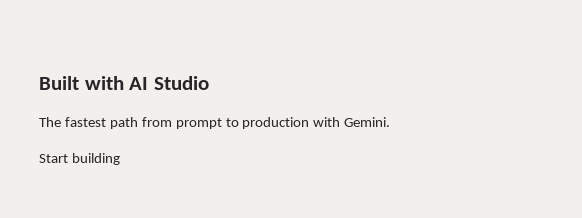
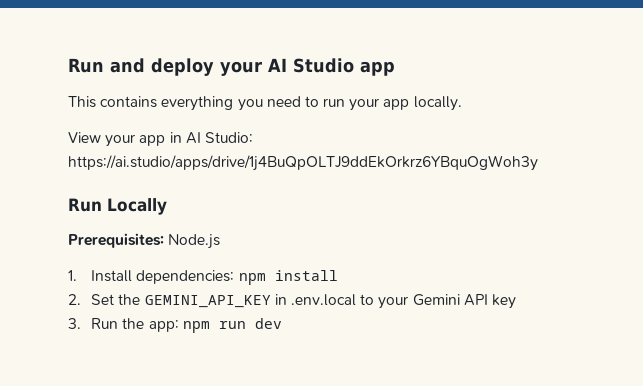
- Built with AI Studio
- The fastest path from prompt to production with Gemini.
- Start building
+ Run and deploy your AI Studio app
+ This contains everything you need to run your app locally.
+ View your app in AI Studio: https://ai.studio/apps/drive/1j4BuQpOLTJ9ddEkOrkrz6YBquOgWoh3y
+ Run Locally
+ Prerequisites: Node.js
+ 1. Install dependencies: npm install
+ 2. Set the GEMINI_API_KEY in .env.local to your Gemini API key
+ 3. Run the app: npm run dev

